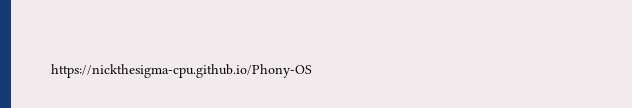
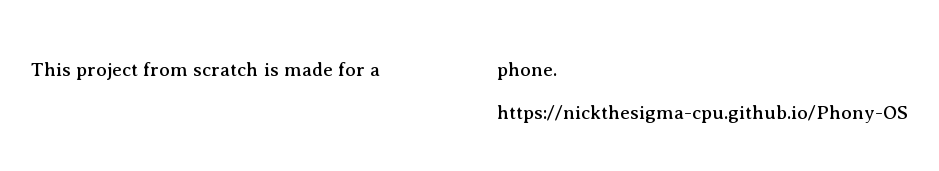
+ This project from scratch is made for a phone.

